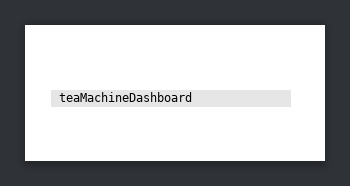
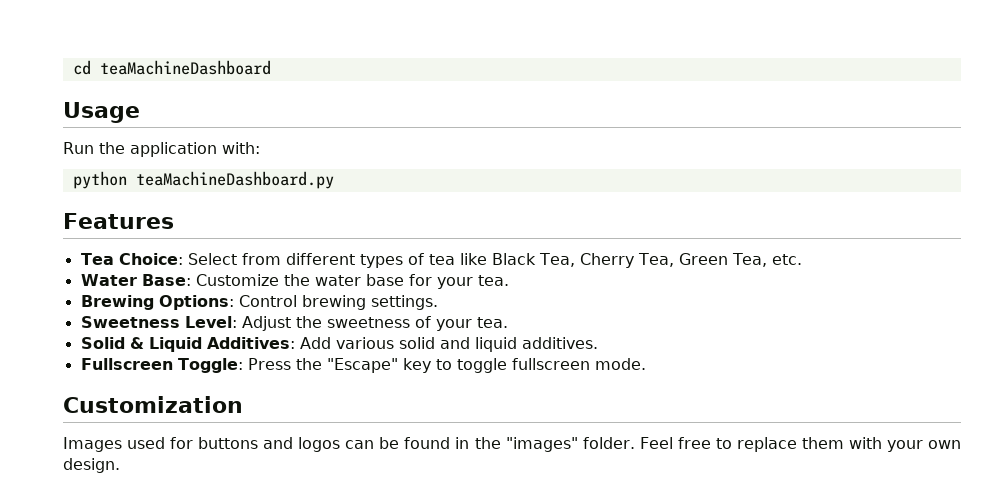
- teaMachineDashboard
+ cd teaMachineDashboard
+ Usage
+ Run the application with:
+ python teaMachineDashboard.py
+ Features
+ Tea Choice: Select from different types of tea like Black Tea, Cherry Tea, Green Tea, etc.
+ Water Base: Customize the water base for your tea.
+ Brewing Options: Control brewing settings.
+ Sweetness Level: Adjust the sweetness of your tea.
+ Solid & Liquid Additives: Add various solid and liquid additives.
+ Fullscreen Toggle: Press the "Escape" key to toggle fullscreen mode.
+ Customization
+ Images used for buttons and logos can be found in the "images" folder. Feel free to replace them with your own design.

